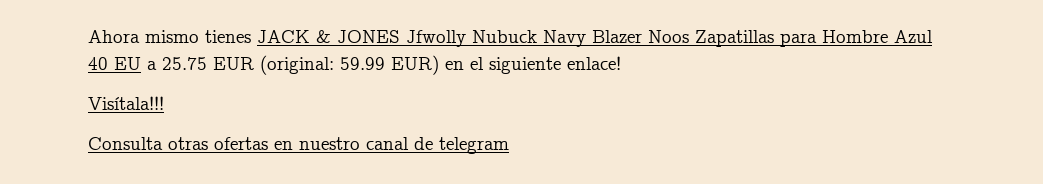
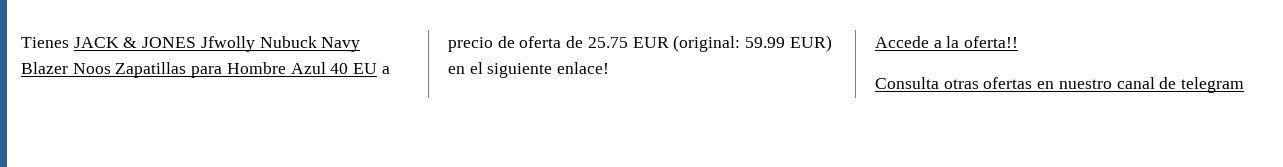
- Ahora mismo tienes JACK & JONES Jfwolly Nubuck Navy Blazer Noos Zapatillas para Hombre Azul 40 EU a 25.75 EUR (original: 59.99 EUR) en el siguiente enlace!
+ Tienes JACK & JONES Jfwolly Nubuck Navy Blazer Noos Zapatillas para Hombre Azul 40 EU a precio de oferta de 25.75 EUR (original: 59.99 EUR) en el siguiente enlace!
- Visítala!!!
+ Accede a la oferta!!

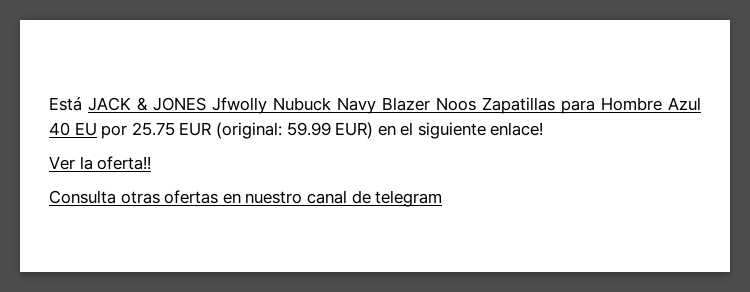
- Tienes JACK & JONES Jfwolly Nubuck Navy Blazer Noos Zapatillas para Hombre Azul 40 EU a precio de oferta de 25.75 EUR (original: 59.99 EUR) en el siguiente enlace!
+ Está JACK & JONES Jfwolly Nubuck Navy Blazer Noos Zapatillas para Hombre Azul 40 EU por 25.75 EUR (original: 59.99 EUR) en el siguiente enlace!
- Accede a la oferta!!
+ Ver la oferta!!

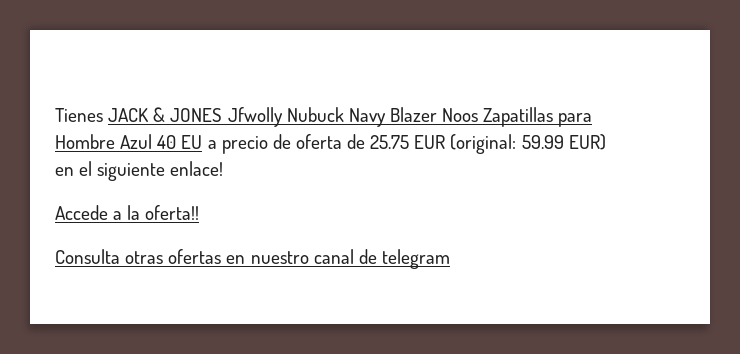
- Está JACK & JONES Jfwolly Nubuck Navy Blazer Noos Zapatillas para Hombre Azul 40 EU por 25.75 EUR (original: 59.99 EUR) en el siguiente enlace!
+ Tienes JACK & JONES Jfwolly Nubuck Navy Blazer Noos Zapatillas para Hombre Azul 40 EU a precio de oferta de 25.75 EUR (original: 59.99 EUR) en el siguiente enlace!
- Ver la oferta!!
+ Accede a la oferta!!

